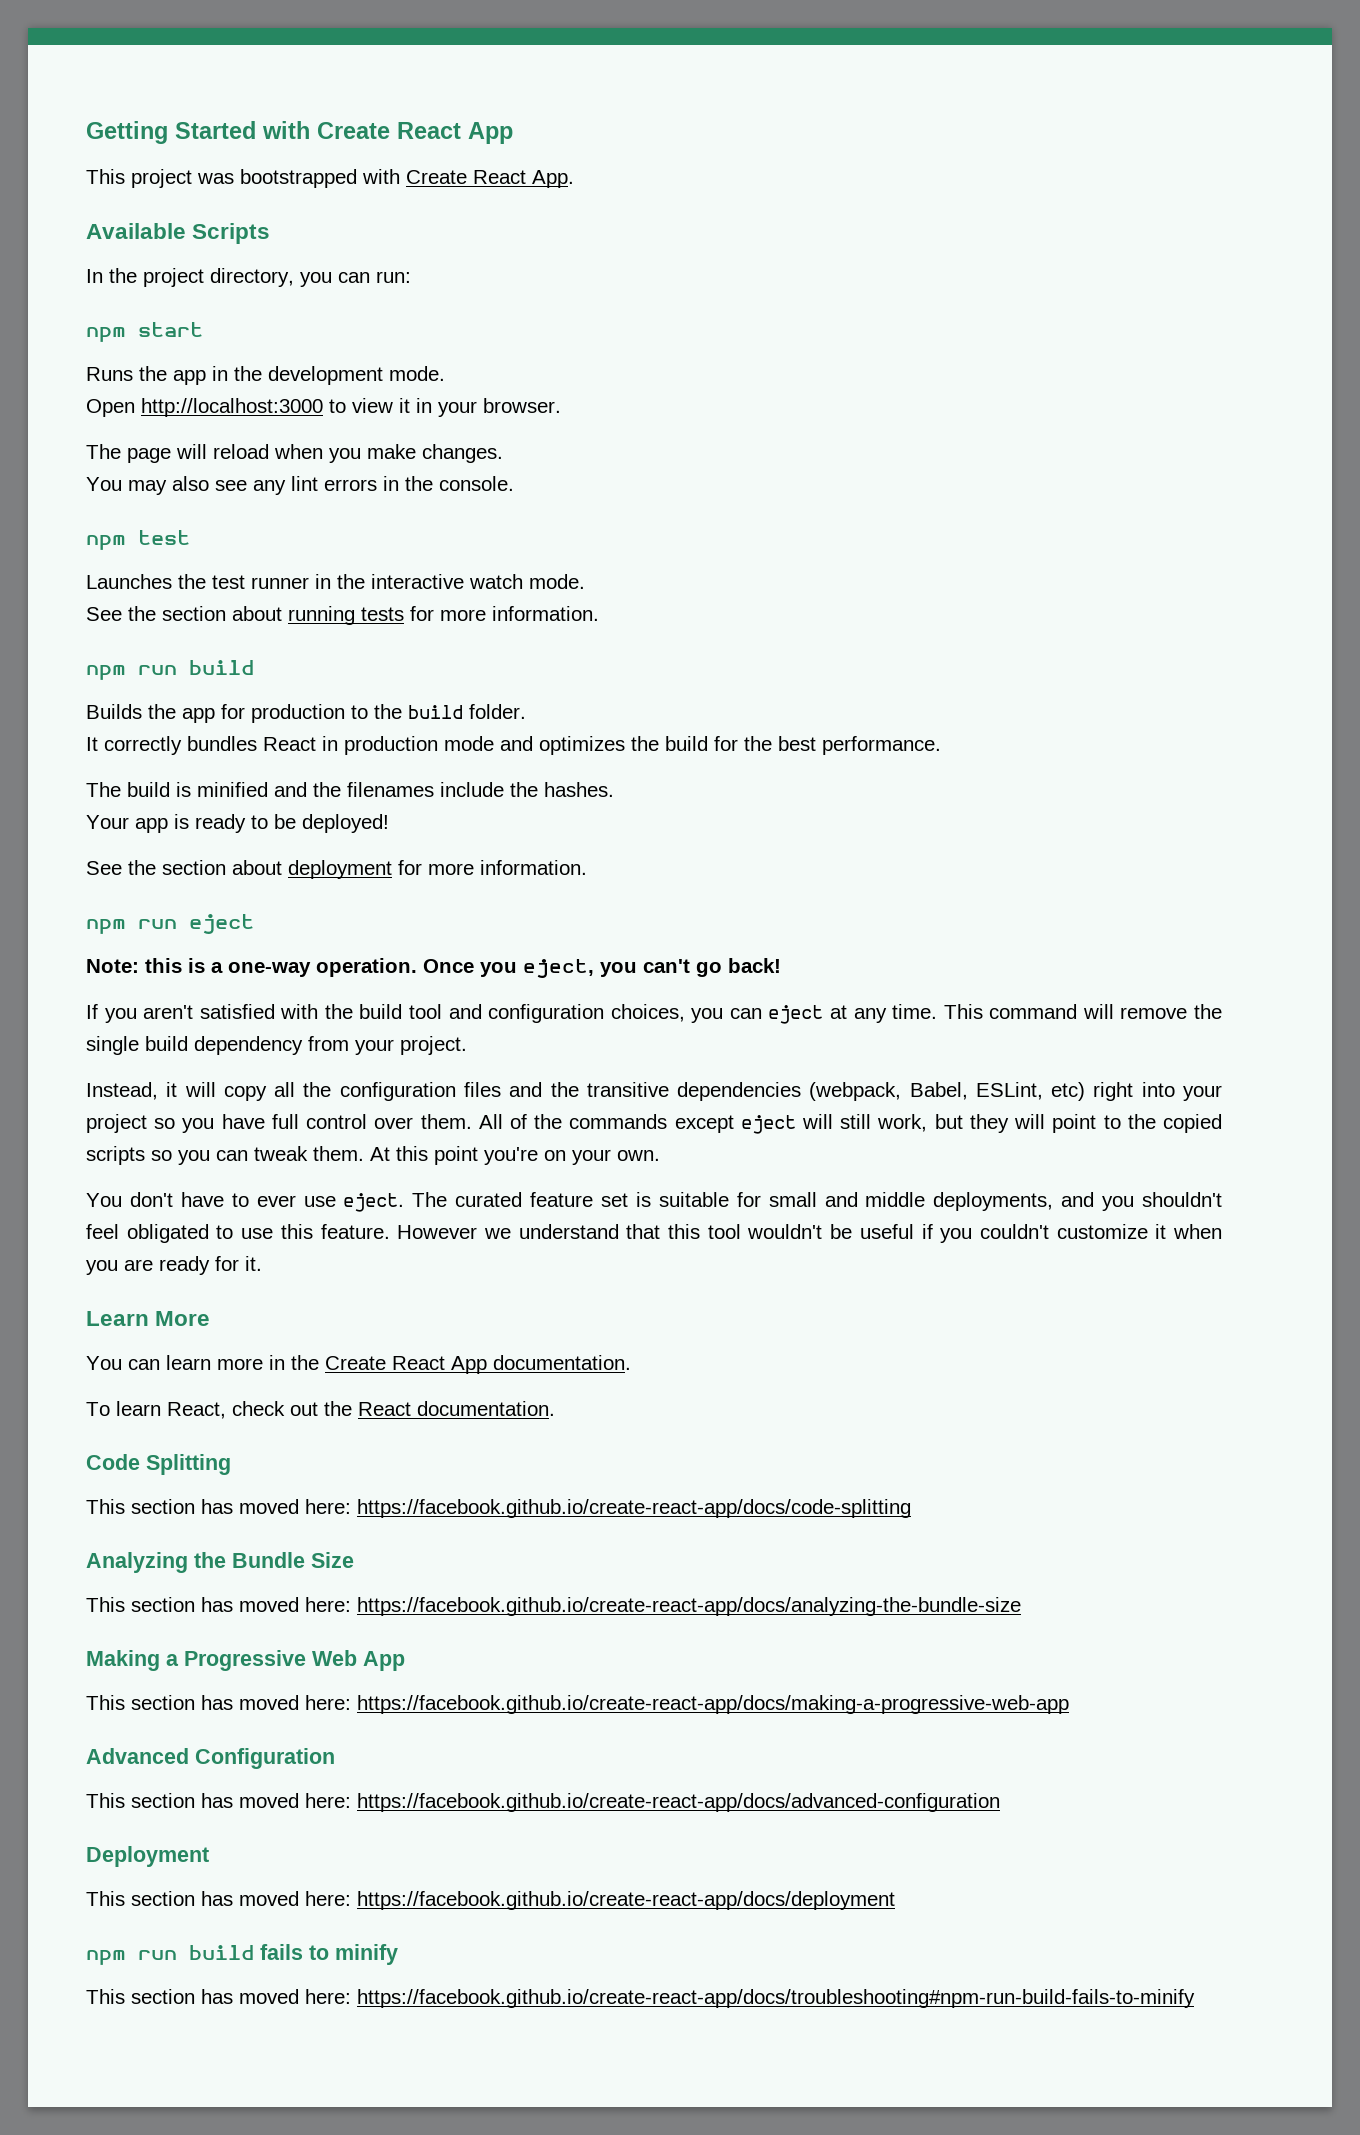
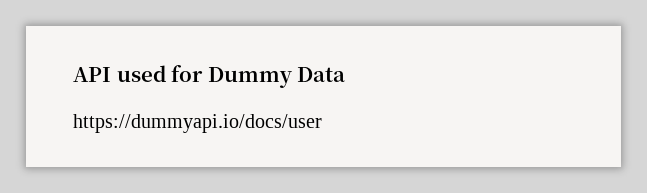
- Getting Started with Create React App
- This project was bootstrapped with Create React App.
- Available Scripts
- In the project directory, you can run:
- npm start
- Runs the app in the development mode.
- Open http://localhost:3000 to view it in your browser.
- The page will reload when you make changes.
- You may also see any lint errors in the console.
- npm test
- Launches the test runner in the interactive watch mode.
- See the section about running tests for more information.
- npm run build
- Builds the app for production to the build folder.
- It correctly bundles React in production mode and optimizes the build for the best performance.
- The build is minified and the filenames include the hashes.
- Your app is ready to be deployed!
- See the section about deployment for more information.
- npm run eject
- Note: this is a one-way operation. Once you eject, you can't go back!
- If you aren't satisfied with the build tool and configuration choices, you can eject at any time. This command will remove the single build dependency from your project.
- Instead, it will copy all the configuration files and the transitive dependencies (webpack, Babel, ESLint, etc) right into your project so you have full control over them. All of the commands except eject will still work, but they will point to the copied scripts so you can tweak them. At this point you're on your own.
- You don't have to ever use eject. The curated feature set is suitable for small and middle deployments, and you shouldn't feel obligated to use this feature. However we understand that this tool wouldn't be useful if you couldn't customize it when you are ready for it.
- Learn More
- You can learn more in the Create React App documentation.
- To learn React, check out the React documentation.
- Code Splitting
- This section has moved here: https://facebook.github.io/create-react-app/docs/code-splitting
- Analyzing the Bundle Size
- This section has moved here: https://facebook.github.io/create-react-app/docs/analyzing-the-bundle-size
- Making a Progressive Web App
- This section has moved here: https://facebook.github.io/create-react-app/docs/making-a-progressive-web-app
- Advanced Configuration
- This section has moved here: https://facebook.github.io/create-react-app/docs/advanced-configuration
- Deployment
- This section has moved here: https://facebook.github.io/create-react-app/docs/deployment
- npm run build fails to minify
- This section has moved here: https://facebook.github.io/create-react-app/docs/troubleshooting#npm-run-build-fails-to-minify
+ API used for Dummy Data
+ https://dummyapi.io/docs/user

